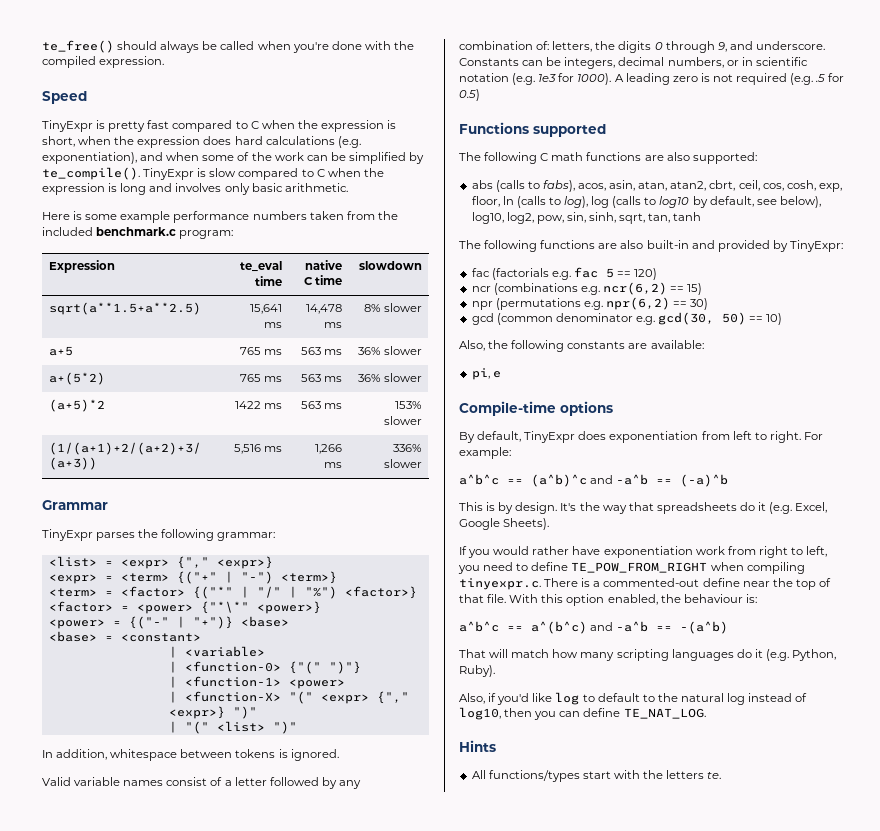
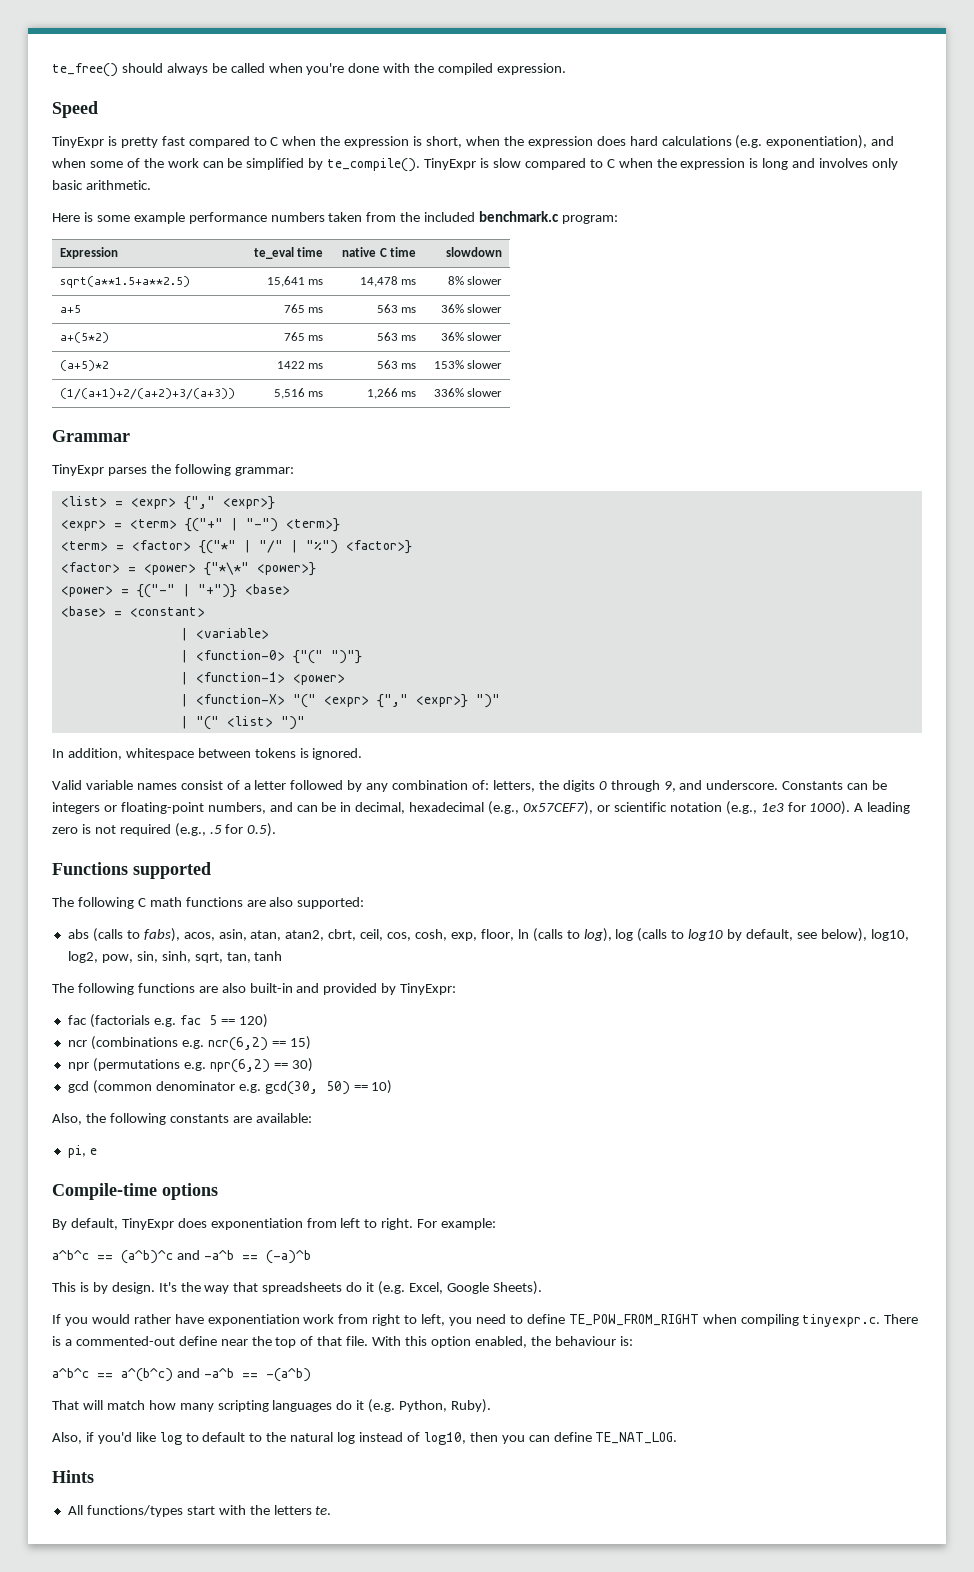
- Constants can be integers, decimal numbers, or in scientific notation (e.g. 1e3 for 1000).
+ Constants can be integers or floating-point numbers, and can be in decimal, hexadecimal (e.g., 0x57CEF7), or scientific notation (e.g., 1e3 for 1000).
- A leading zero is not required (e.g. .5 for 0.5)
+ A leading zero is not required (e.g., .5 for 0.5).

